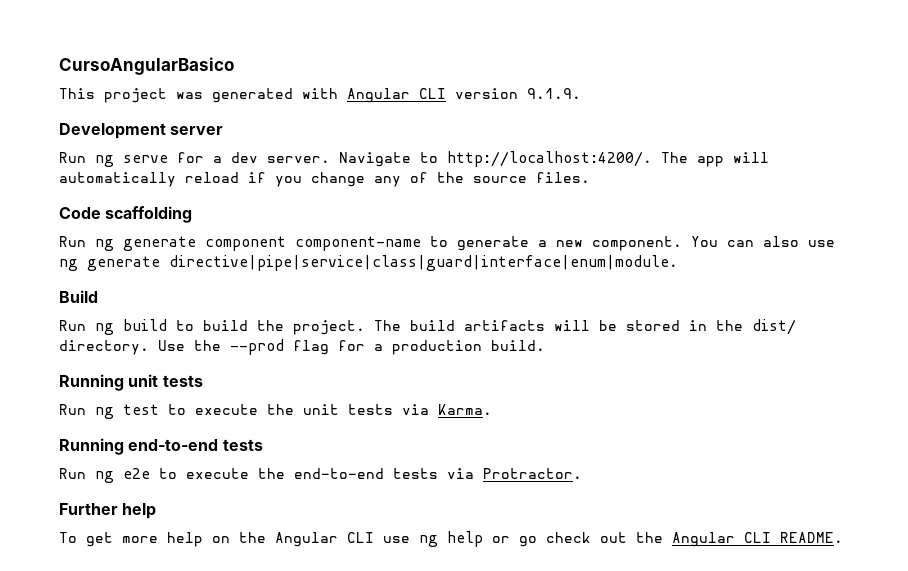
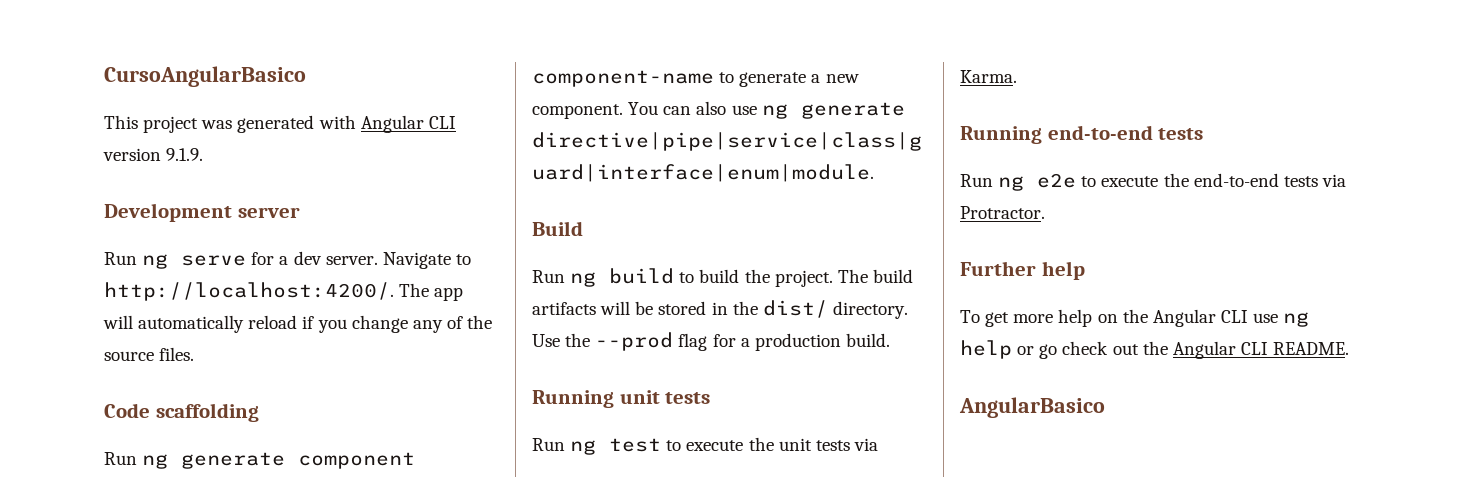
+ AngularBasico

